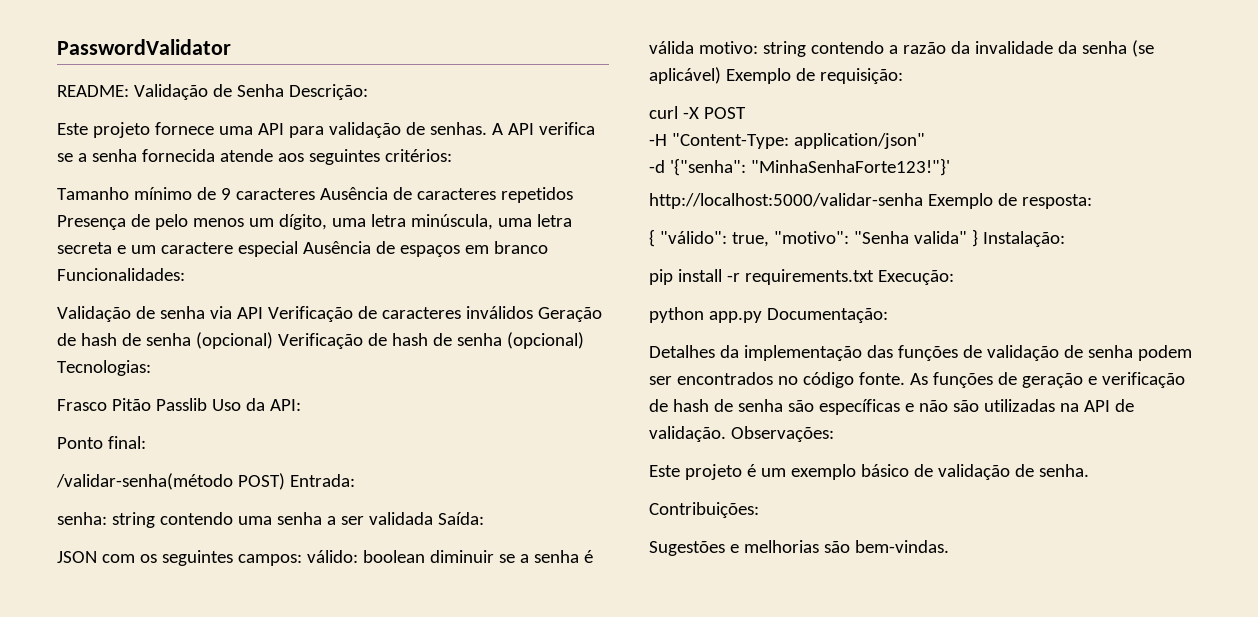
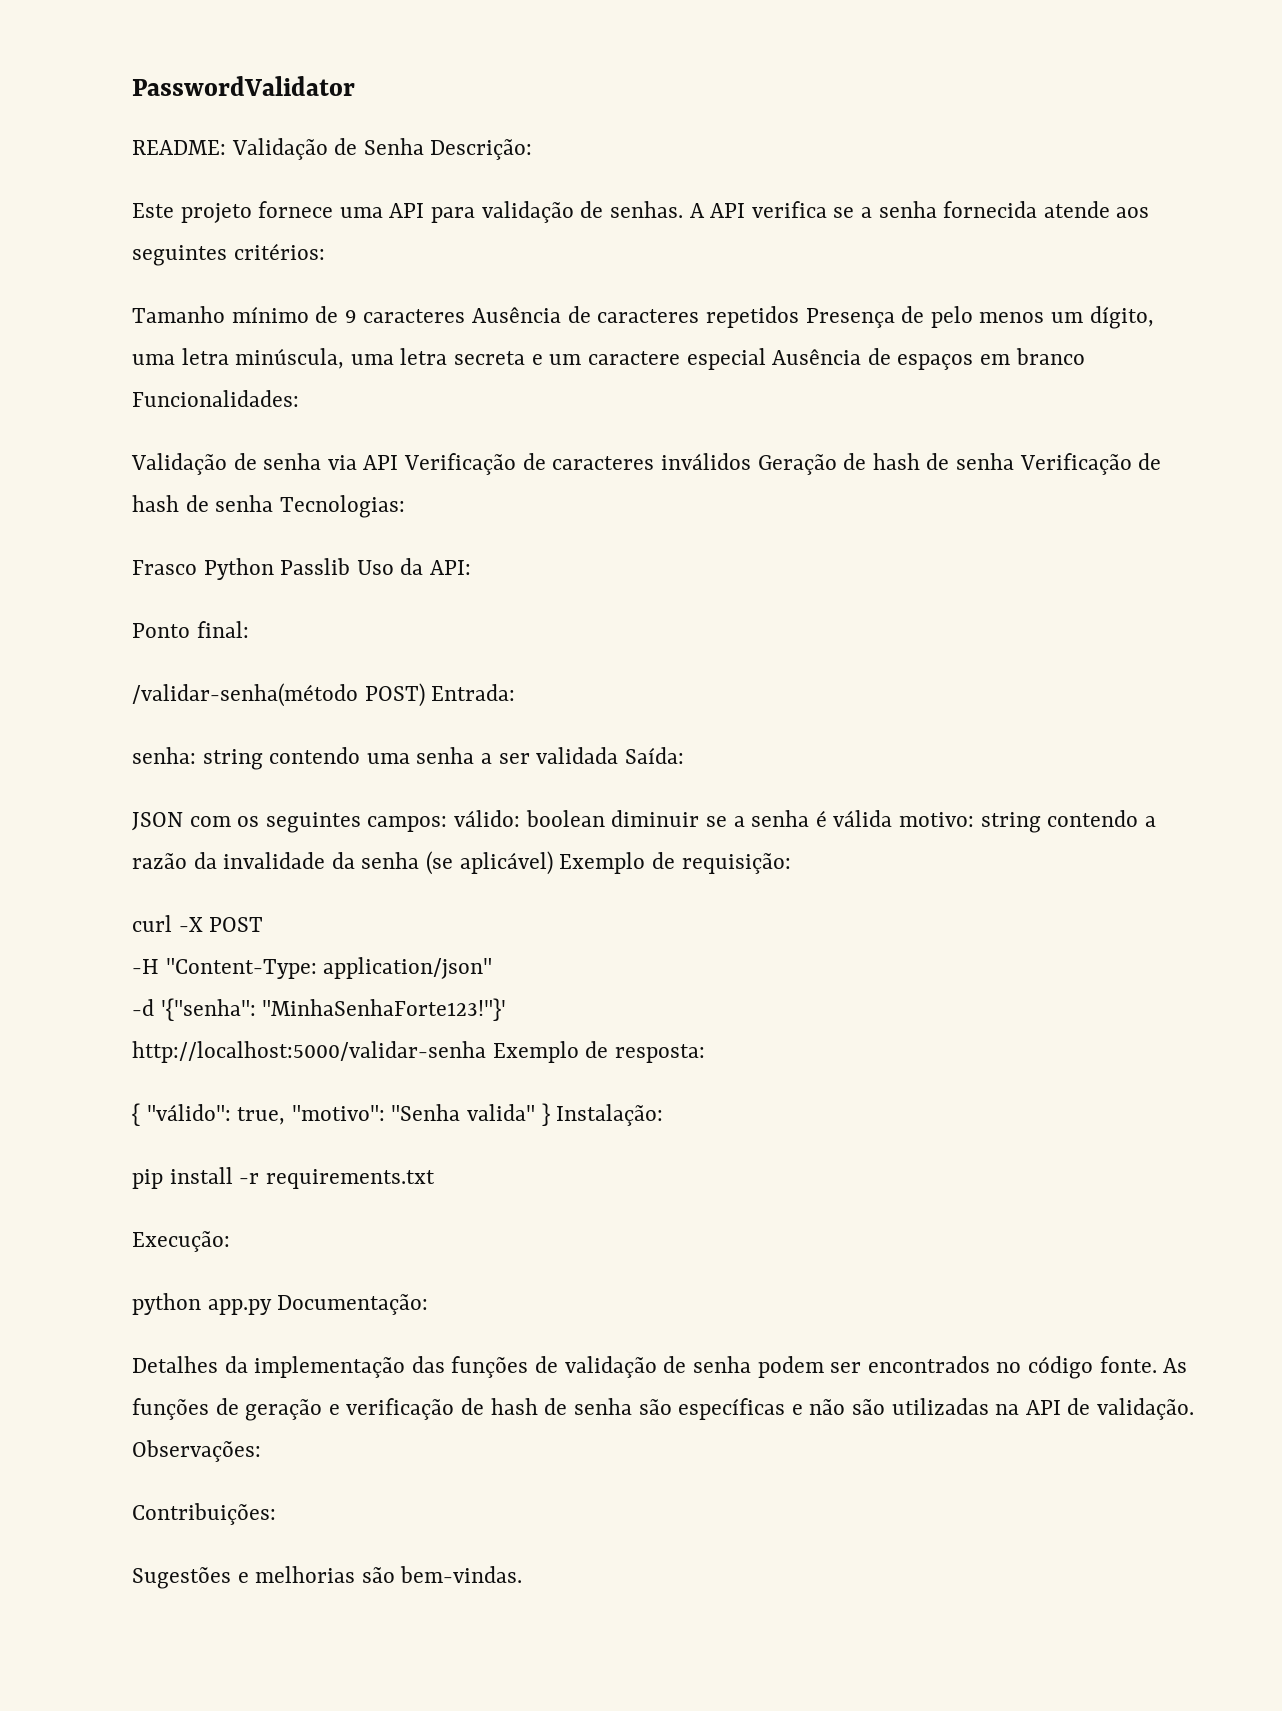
- Validação de senha via API Verificação de caracteres inválidos Geração de hash de senha (opcional) Verificação de hash de senha (opcional) Tecnologias:
+ Validação de senha via API Verificação de caracteres inválidos Geração de hash de senha Verificação de hash de senha Tecnologias:
- Frasco Pitão Passlib Uso da API:
+ Frasco Python Passlib Uso da API:
- pip install -r requirements.txt Execução:
+ pip install -r requirements.txt
+ Execução:
- Este projeto é um exemplo básico de validação de senha.

